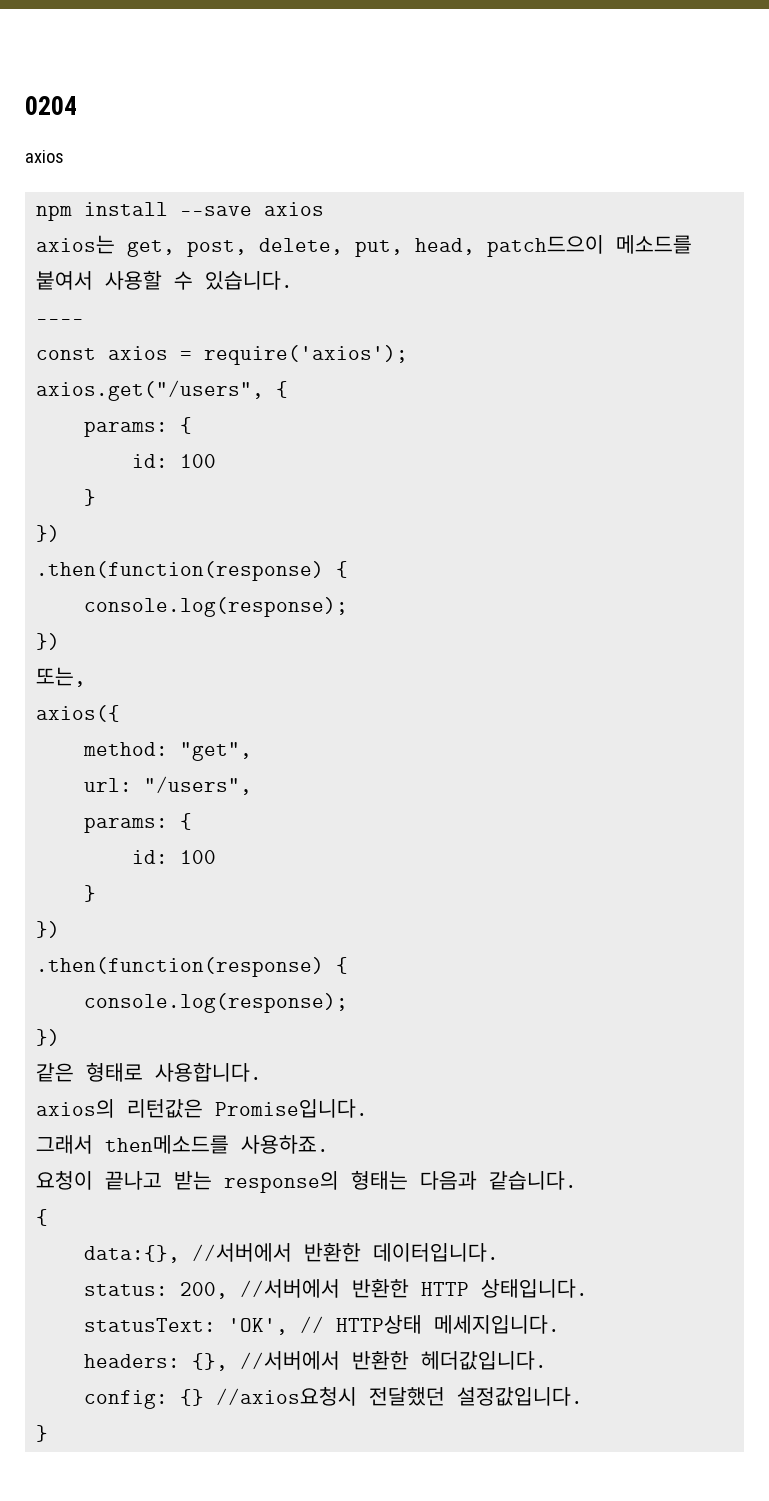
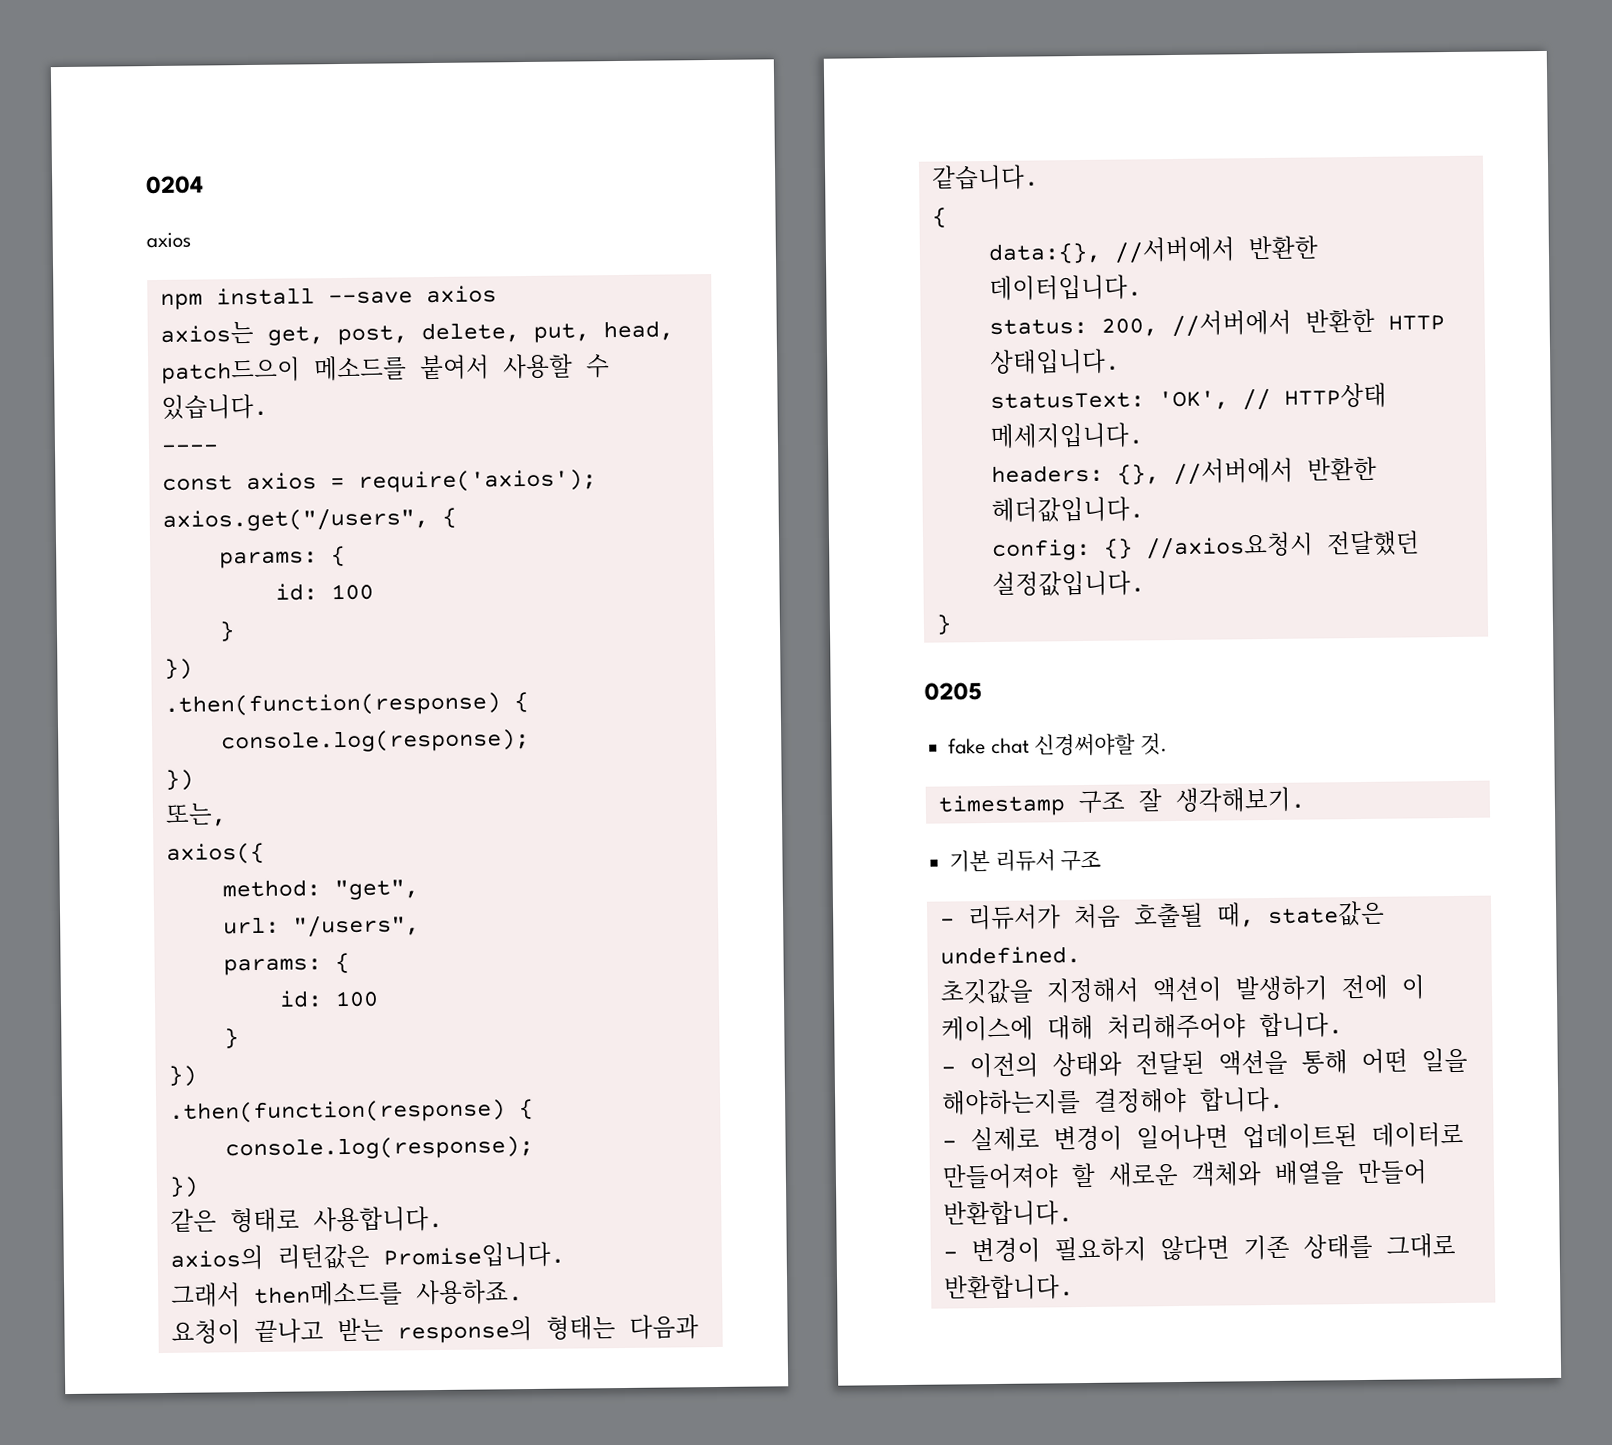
+ 0205
+ fake chat 신경써야할 것.
+ timestamp 구조 잘 생각해보기.
+ 기본 리듀서 구조
+ - 리듀서가 처음 호출될 때, state값은 undefined.
+ 초깃값을 지정해서 액션이 발생하기 전에 이 케이스에 대해 처리해주어야 합니다.
+ - 이전의 상태와 전달된 액션을 통해 어떤 일을 해야하는지를 결정해야 합니다.
+ - 실제로 변경이 일어나면 업데이트된 데이터로 만들어져야 할 새로운 객체와 배열을 만들어 반환합니다.
+ - 변경이 필요하지 않다면 기존 상태를 그대로 반환합니다.

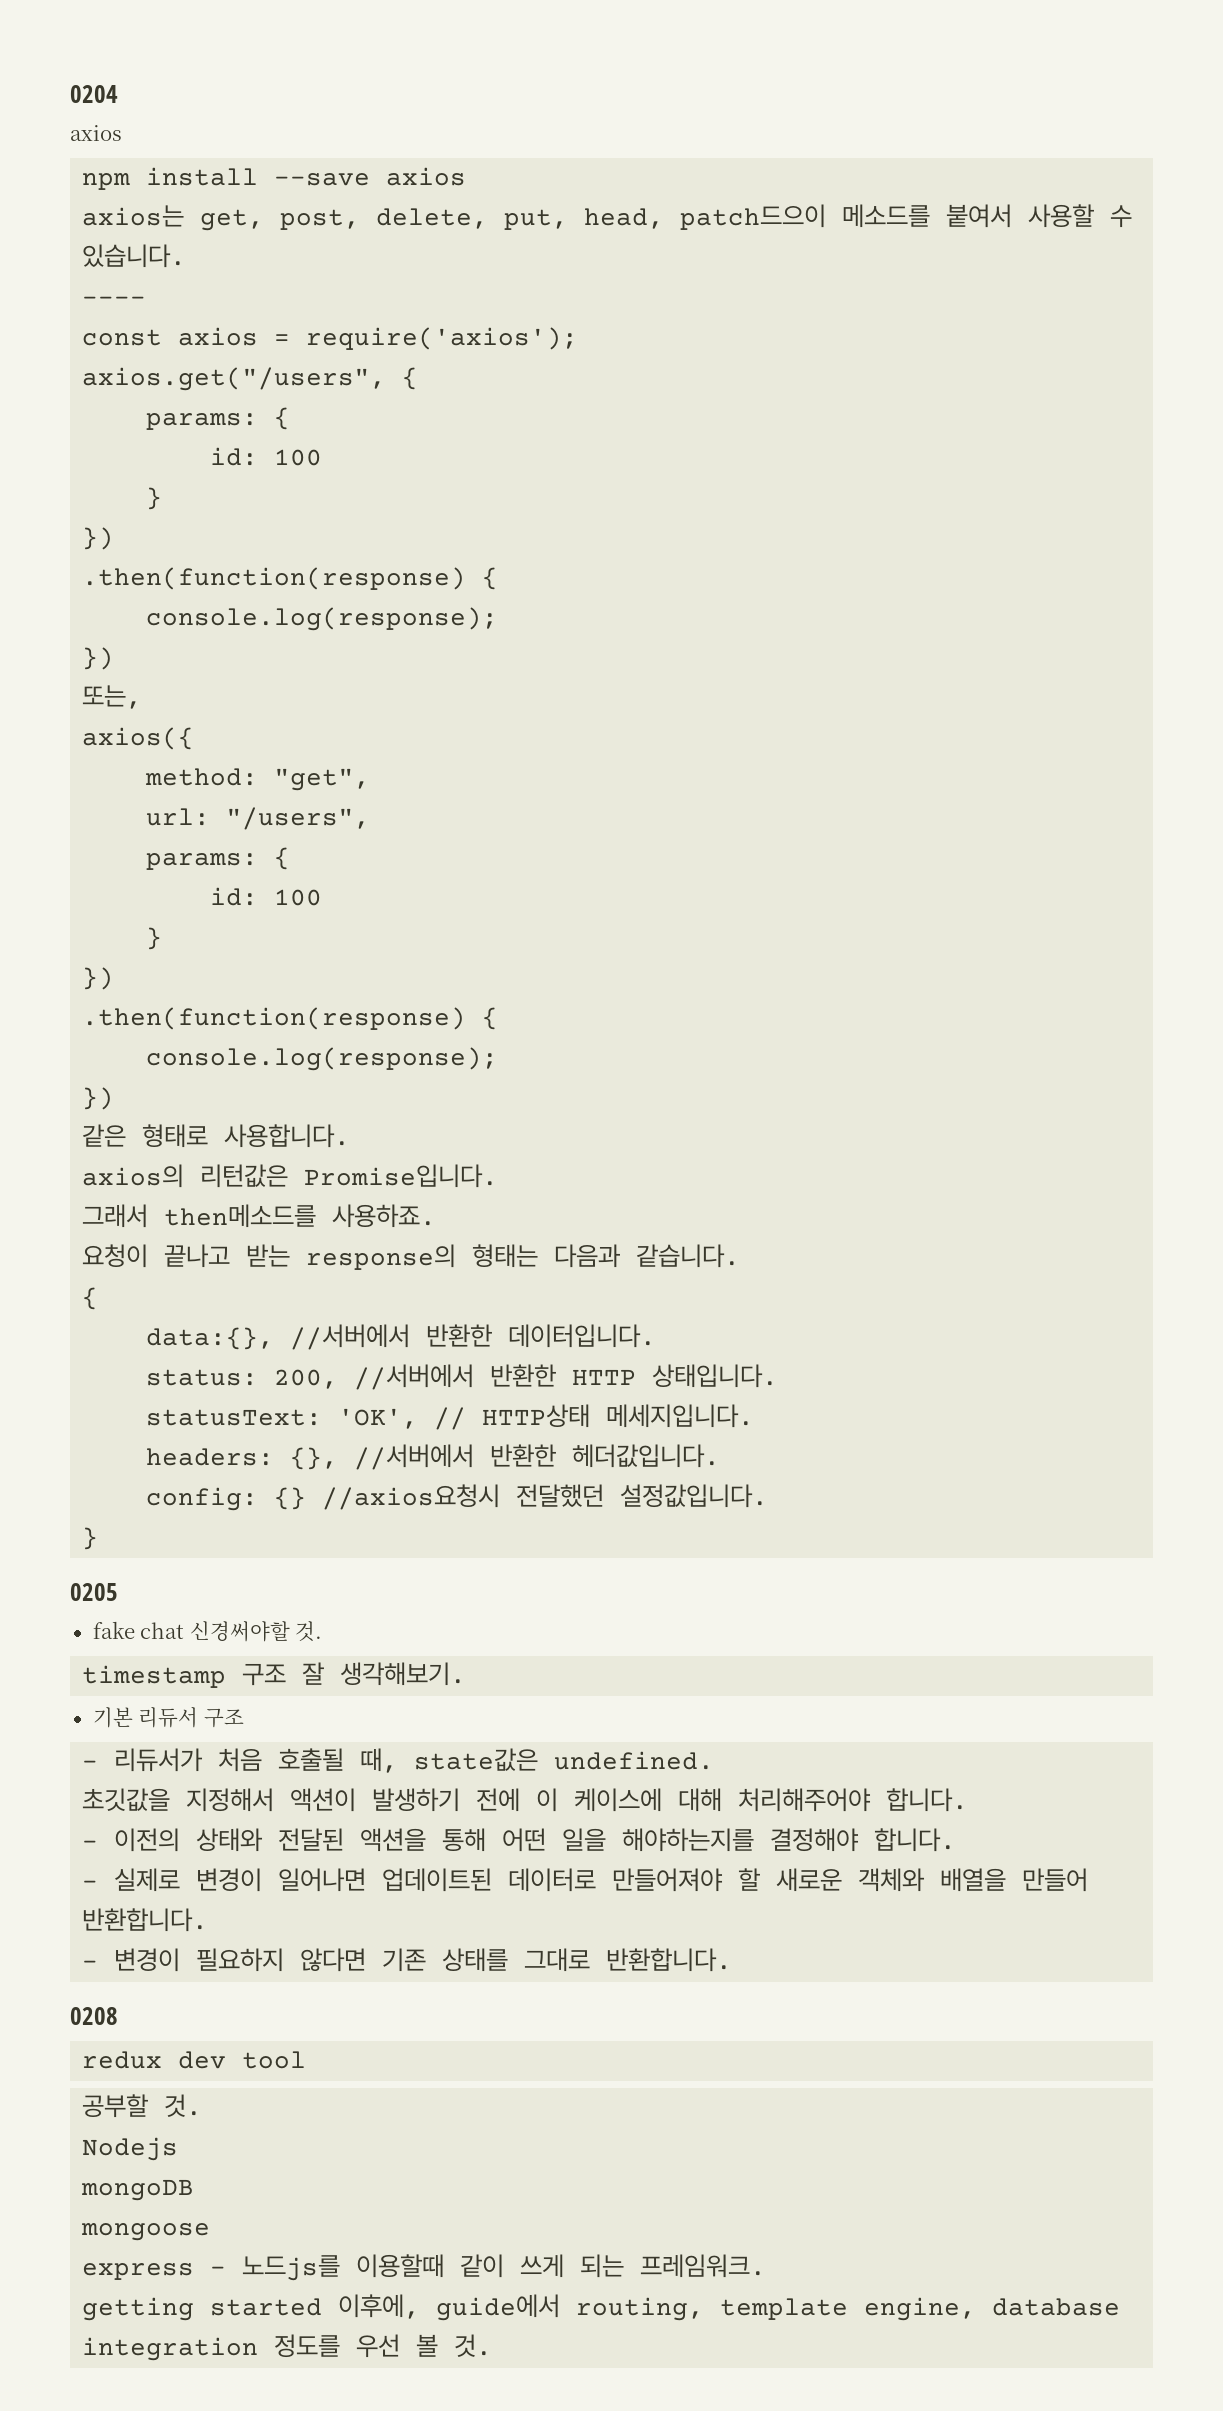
+ 0208
+ redux dev tool
+ 공부할 것.
+ Nodejs
+ mongoDB
+ mongoose
+ express - 노드js를 이용할때 같이 쓰게 되는 프레임워크.
+ getting started 이후에, guide에서 routing, template engine, database integration 정도를 우선 볼 것.

